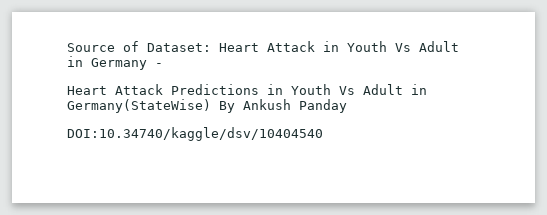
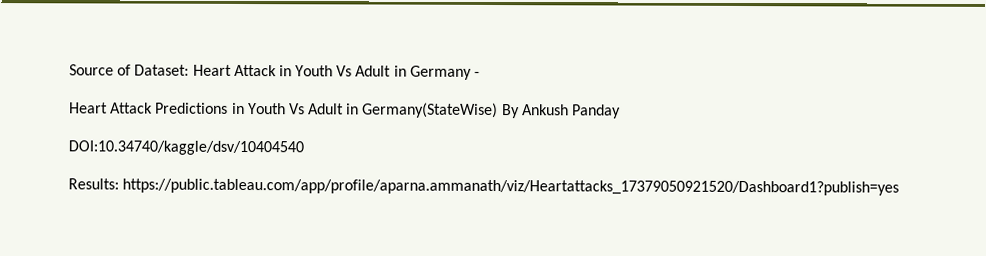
+ Results: https://public.tableau.com/app/profile/aparna.ammanath/viz/Heartattacks_17379050921520/Dashboard1?publish=yes

